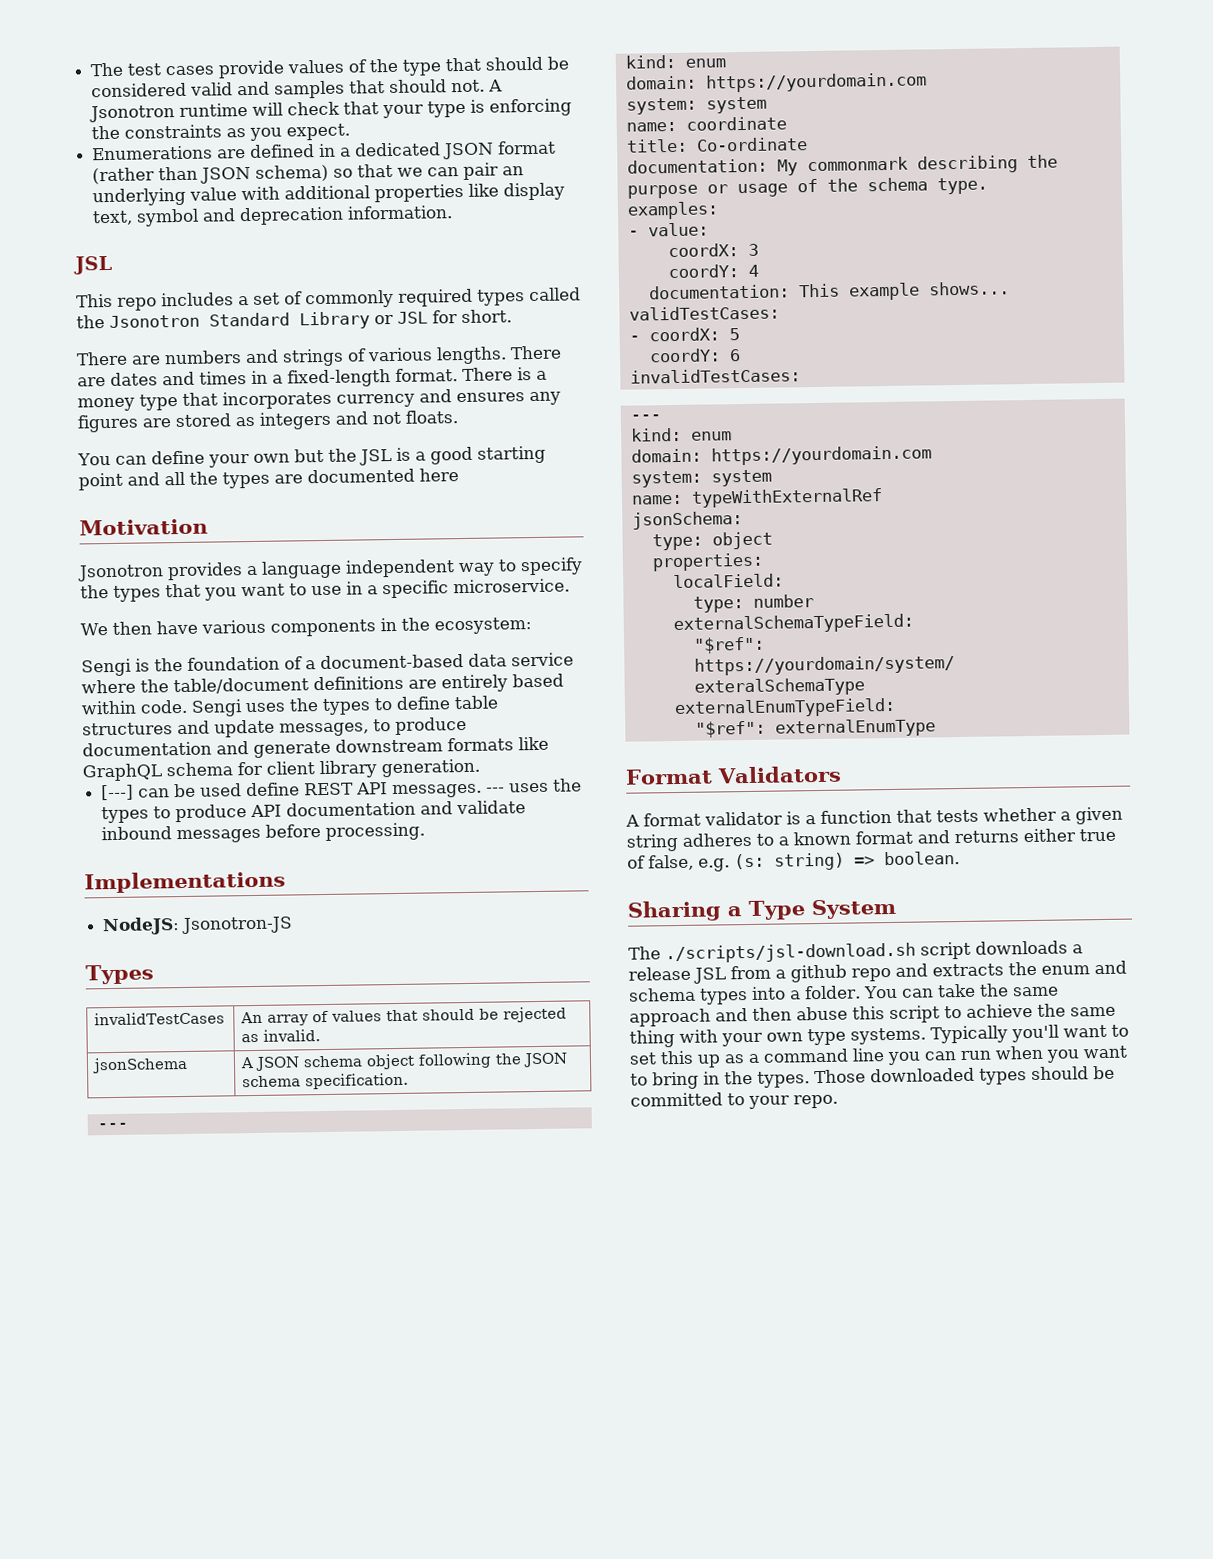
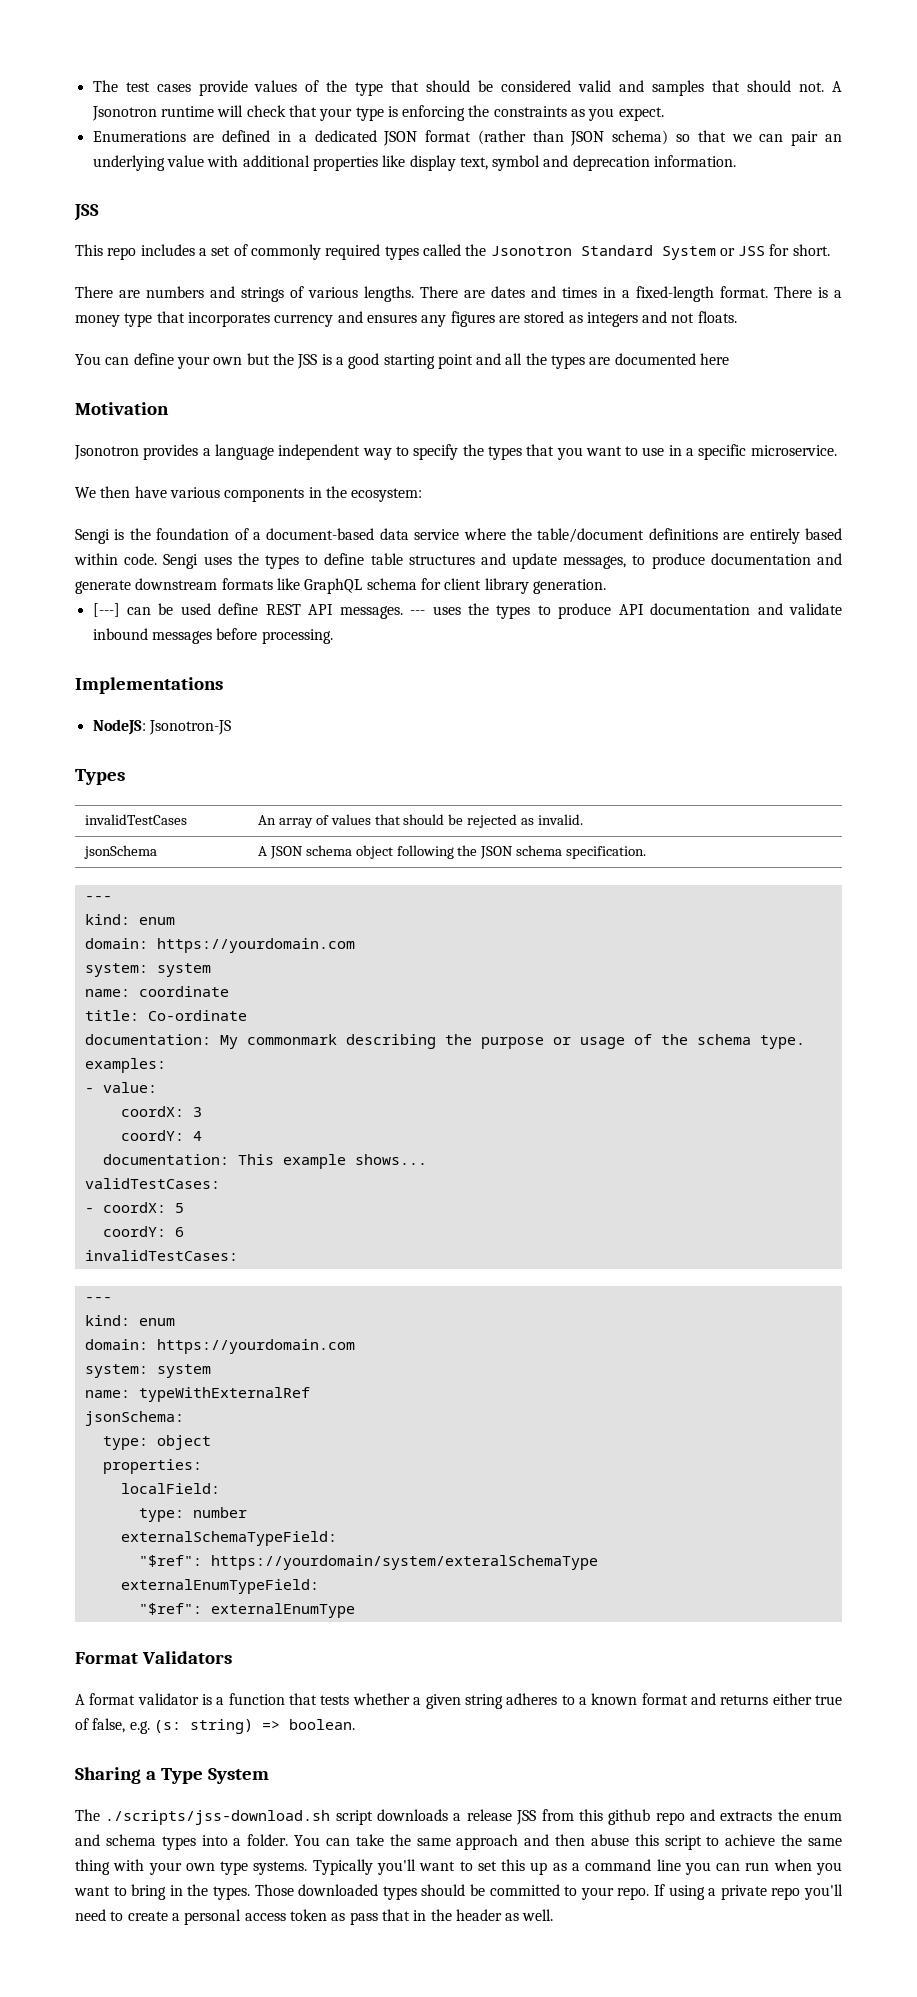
  Enumerations are defined in a dedicated JSON format (rather than JSON schema) so that we can pair an underlying value with additional properties like display text, symbol and deprecation information.
- JSL
+ JSS
- This repo includes a set of commonly required types called the Jsonotron Standard Library or JSL for short.
+ This repo includes a set of commonly required types called the Jsonotron Standard System or JSS for short.
- You can define your own but the JSL is a good starting point and all the types are documented here
+ You can define your own but the JSS is a good starting point and all the types are documented here
- The ./scripts/jsl-download.sh script downloads a release JSL from a github repo and extracts the enum and schema types into a folder.
+ The ./scripts/jss-download.sh script downloads a release JSS from this github repo and extracts the enum and schema types into a folder.
+ If using a private repo you'll need to create a personal access token as pass that in the header as well.

